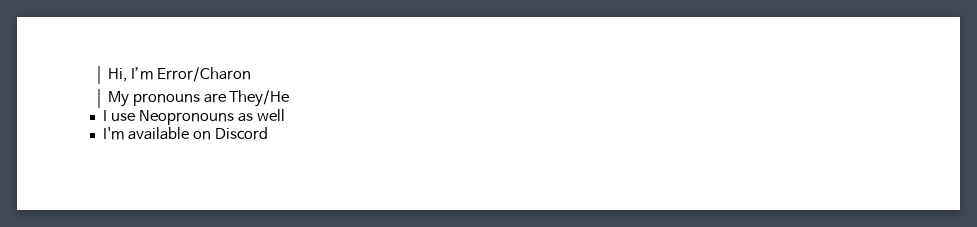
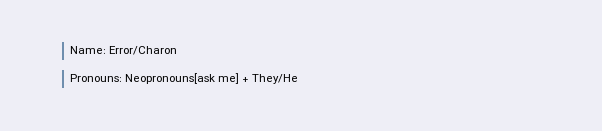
- Hi, I’m Error/Charon
+ Name: Error/Charon
- My pronouns are They/He
- I use Neopronouns as well
- I'm available on Discord
+ Pronouns: Neopronouns[ask me] + They/He

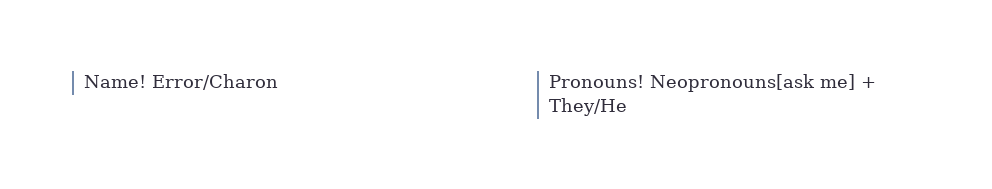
- Name: Error/Charon
+ Name! Error/Charon
- Pronouns: Neopronouns[ask me] + They/He
+ Pronouns! Neopronouns[ask me] + They/He

